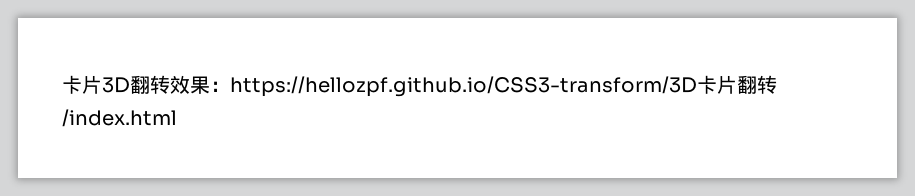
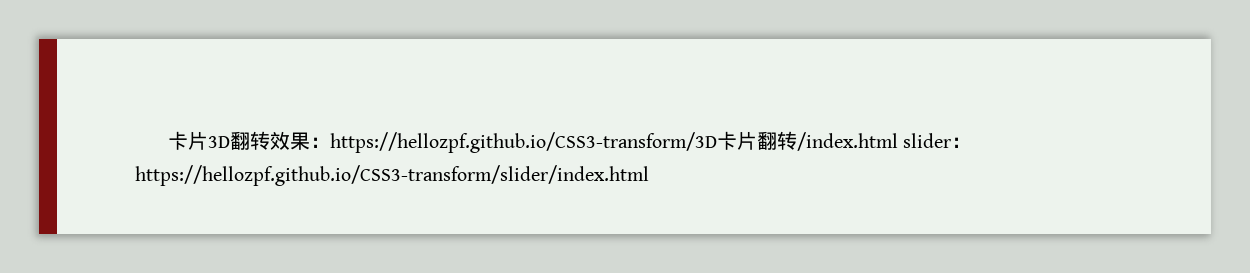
- 卡片3D翻转效果：https://hellozpf.github.io/CSS3-transform/3D卡片翻转/index.html
+ 卡片3D翻转效果：https://hellozpf.github.io/CSS3-transform/3D卡片翻转/index.html slider：https://hellozpf.github.io/CSS3-transform/slider/index.html

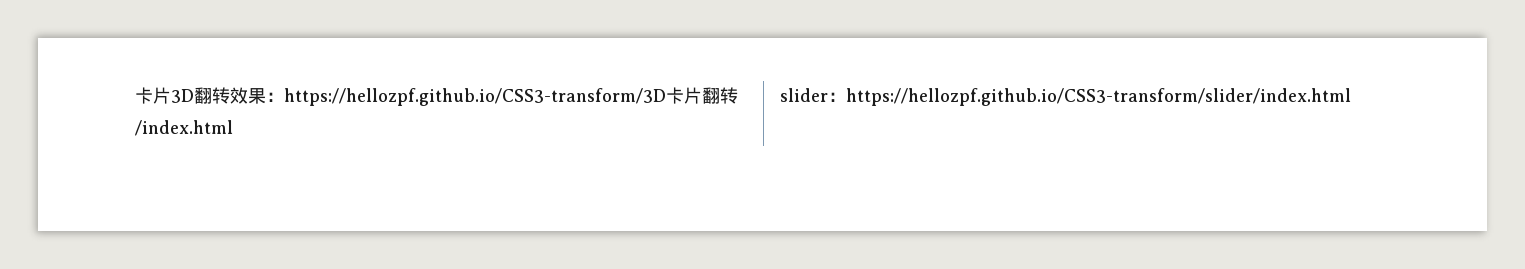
- 卡片3D翻转效果：https://hellozpf.github.io/CSS3-transform/3D卡片翻转/index.html slider：https://hellozpf.github.io/CSS3-transform/slider/index.html
+ 卡片3D翻转效果：https://hellozpf.github.io/CSS3-transform/3D卡片翻转/index.html
+ slider：https://hellozpf.github.io/CSS3-transform/slider/index.html

